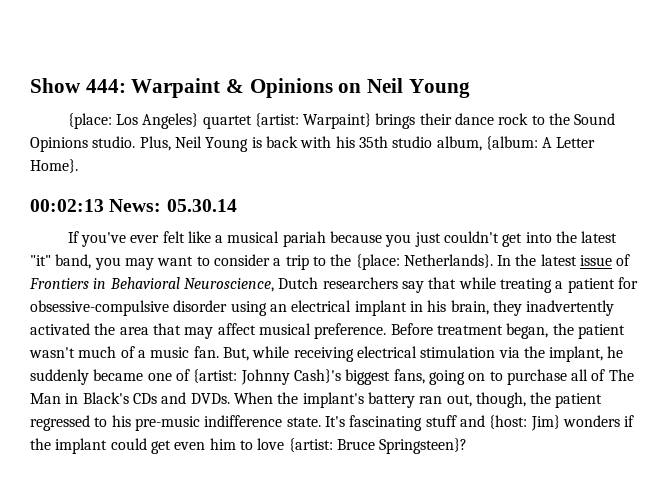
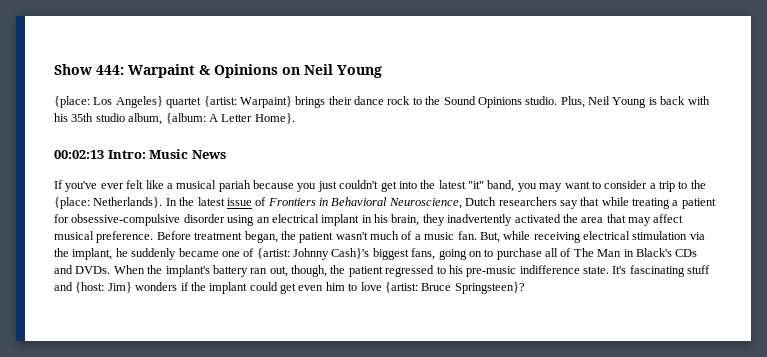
- 00:02:13 News: 05.30.14
+ 00:02:13 Intro: Music News

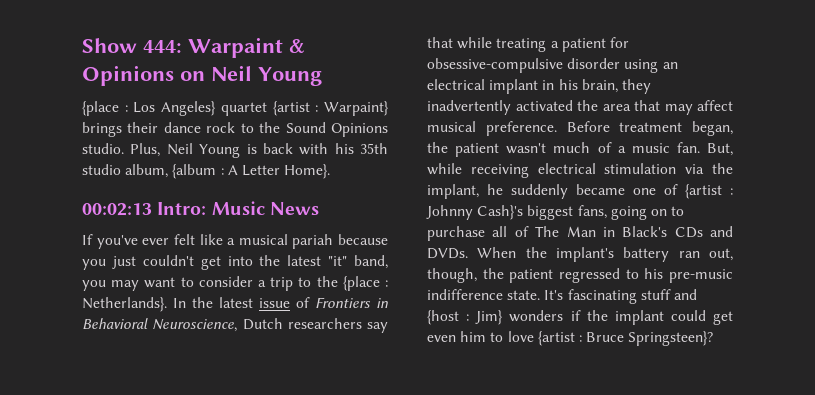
- {place: Los Angeles} quartet {artist: Warpaint} brings their dance rock to the Sound Opinions studio.
+ {place : Los Angeles} quartet {artist : Warpaint} brings their dance rock to the Sound Opinions studio.
- Plus, Neil Young is back with his 35th studio album, {album: A Letter Home}.
+ Plus, Neil Young is back with his 35th studio album, {album : A Letter Home}.
- If you've ever felt like a musical pariah because you just couldn't get into the latest "it" band, you may want to consider a trip to the {place: Netherlands}.
+ If you've ever felt like a musical pariah because you just couldn't get into the latest "it" band, you may want to consider a trip to the {place : Netherlands}.
- But, while receiving electrical stimulation via the implant, he suddenly became one of {artist: Johnny Cash}'s biggest fans, going on to purchase all of The Man in Black's CDs and DVDs.
+ But, while receiving electrical stimulation via the implant, he suddenly became one of {artist : Johnny Cash}'s biggest fans, going on to purchase all of The Man in Black's CDs and DVDs.
- It's fascinating stuff and {host: Jim} wonders if the implant could get even him to love {artist: Bruce Springsteen}?
+ It's fascinating stuff and {host : Jim} wonders if the implant could get even him to love {artist : Bruce Springsteen}?

